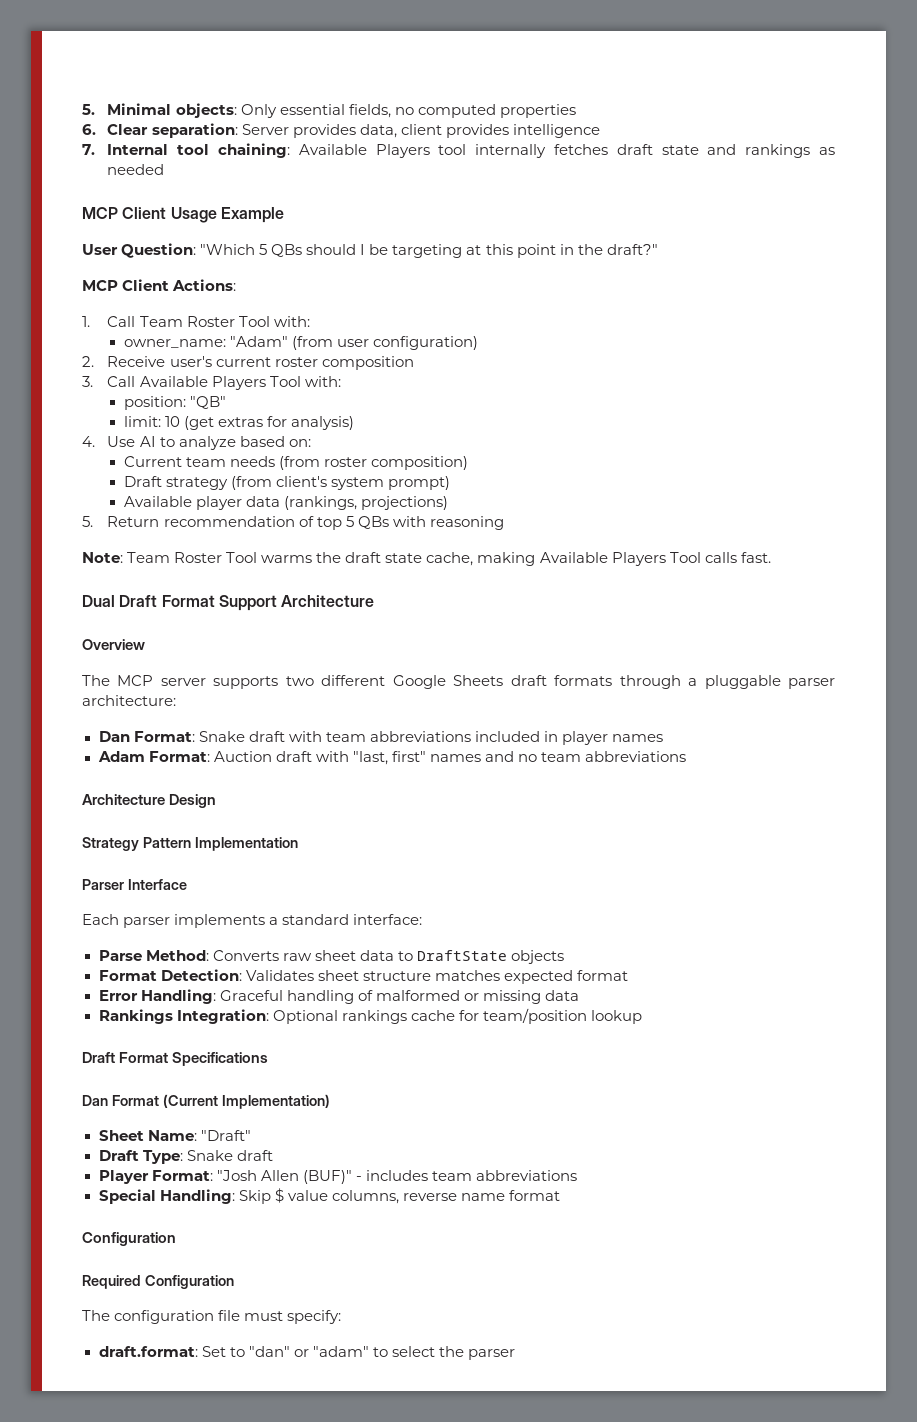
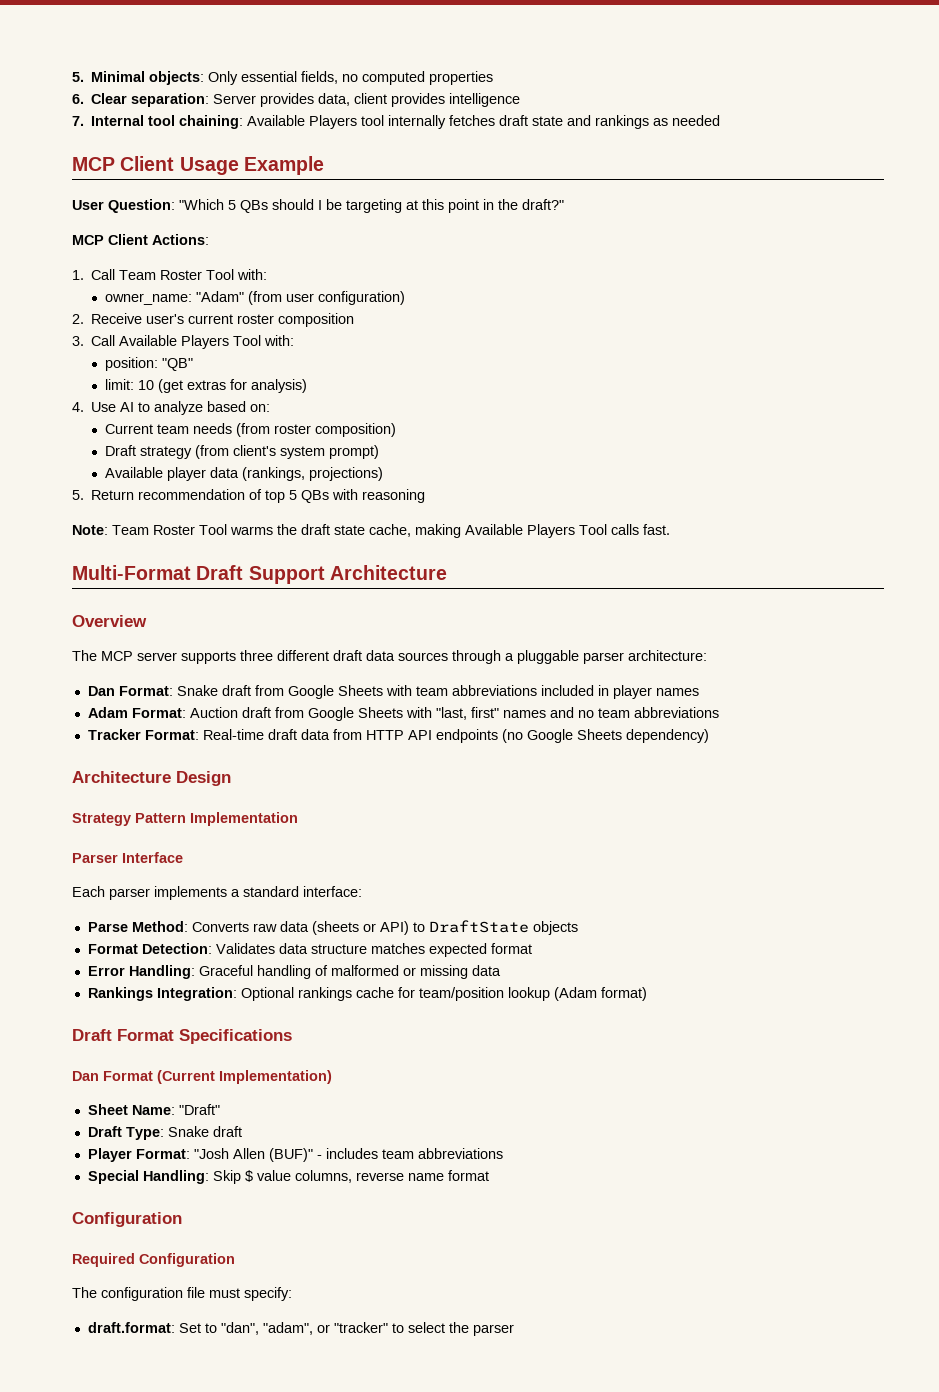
- Dual Draft Format Support Architecture
+ Multi-Format Draft Support Architecture
- The MCP server supports two different Google Sheets draft formats through a pluggable parser architecture:
+ The MCP server supports three different draft data sources through a pluggable parser architecture:
- Dan Format: Snake draft with team abbreviations included in player names
+ Dan Format: Snake draft from Google Sheets with team abbreviations included in player names
- Adam Format: Auction draft with "last, first" names and no team abbreviations
+ Adam Format: Auction draft from Google Sheets with "last, first" names and no team abbreviations
+ Tracker Format: Real-time draft data from HTTP API endpoints (no Google Sheets dependency)
- Parse Method: Converts raw sheet data to DraftState objects
+ Parse Method: Converts raw data (sheets or API) to DraftState objects
- Format Detection: Validates sheet structure matches expected format
+ Format Detection: Validates data structure matches expected format
- Rankings Integration: Optional rankings cache for team/position lookup
+ Rankings Integration: Optional rankings cache for team/position lookup (Adam format)
- draft.format: Set to "dan" or "adam" to select the parser
+ draft.format: Set to "dan", "adam", or "tracker" to select the parser

